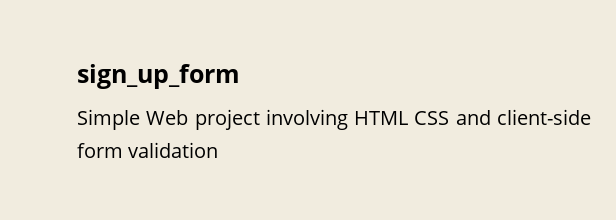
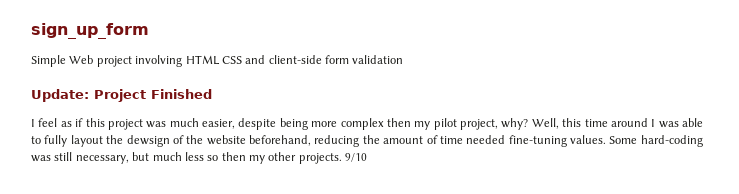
+ Update: Project Finished
+ I feel as if this project was much easier, despite being more complex then my pilot project, why? Well, this time around I was able to fully layout the dewsign of the website beforehand, reducing the amount of time needed fine-tuning values. Some hard-coding was still necessary, but much less so then my other projects. 9/10

